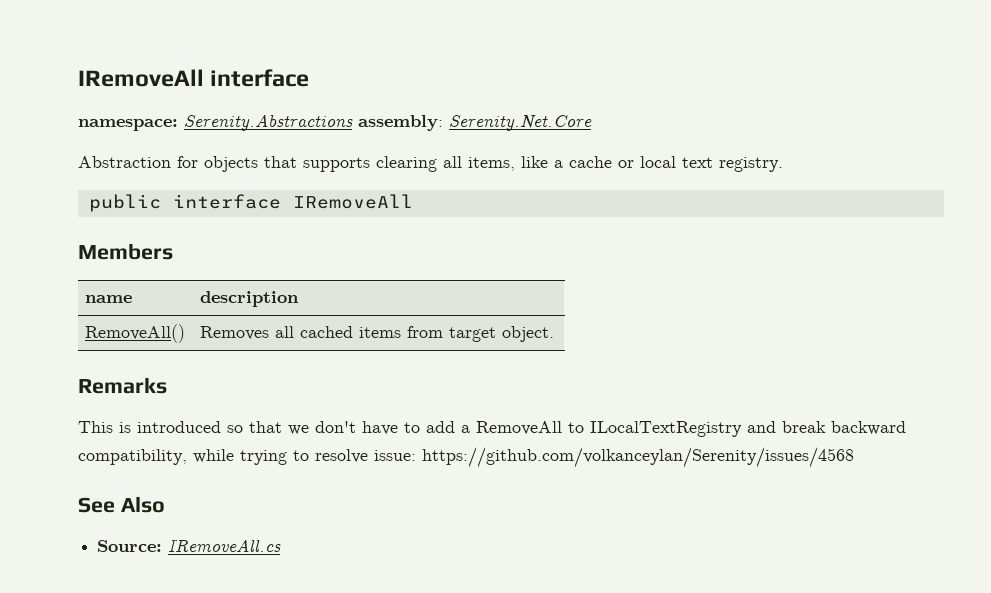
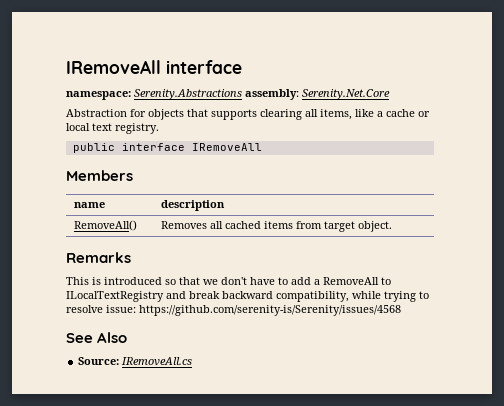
- This is introduced so that we don't have to add a RemoveAll to ILocalTextRegistry and break backward compatibility, while trying to resolve issue: https://github.com/volkanceylan/Serenity/issues/4568
+ This is introduced so that we don't have to add a RemoveAll to ILocalTextRegistry and break backward compatibility, while trying to resolve issue: https://github.com/serenity-is/Serenity/issues/4568

